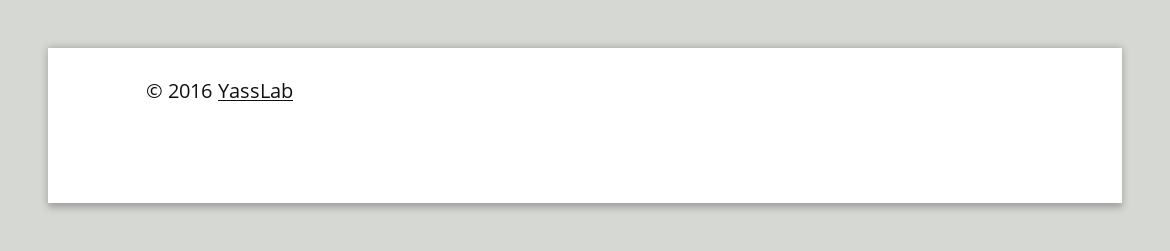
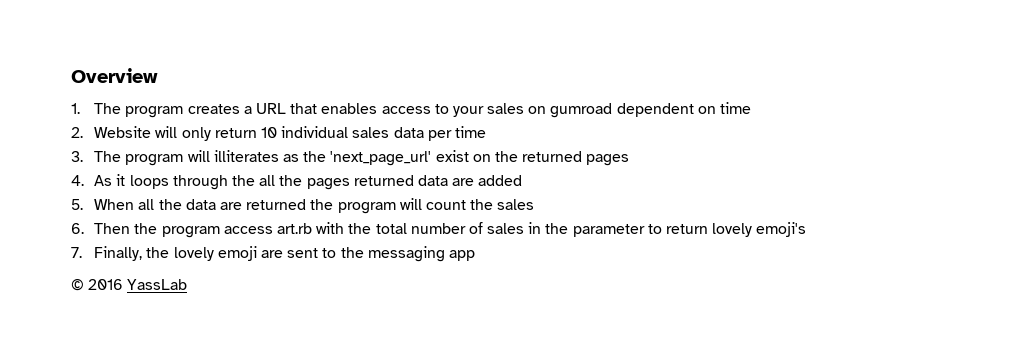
+ Overview
+ 1. The program creates a URL that enables access to your sales on gumroad dependent on time
+ 2. Website will only return 10 individual sales data per time
+ 3. The program will illiterates as the 'next_page_url' exist on the returned pages
+ 4. As it loops through the all the pages returned data are added
+ 5. When all the data are returned the program will count the sales
+ 6. Then the program access art.rb with the total number of sales in the parameter to return lovely emoji's
+ 7. Finally, the lovely emoji are sent to the messaging app

